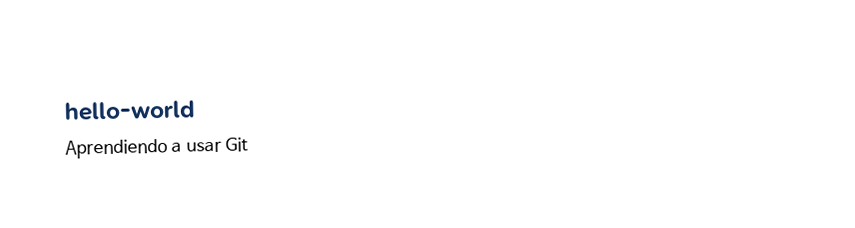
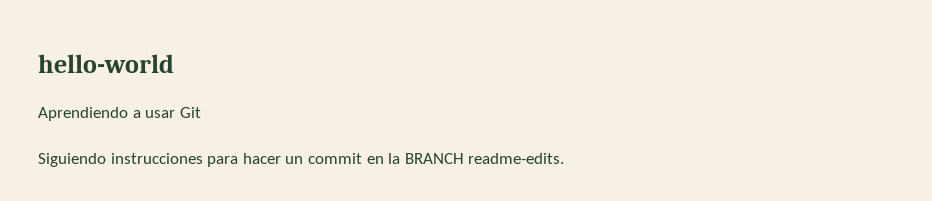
+ Siguiendo instrucciones para hacer un commit en la BRANCH readme-edits.

